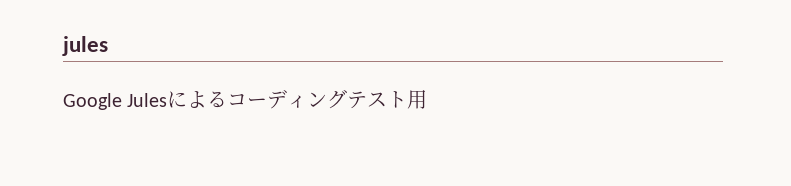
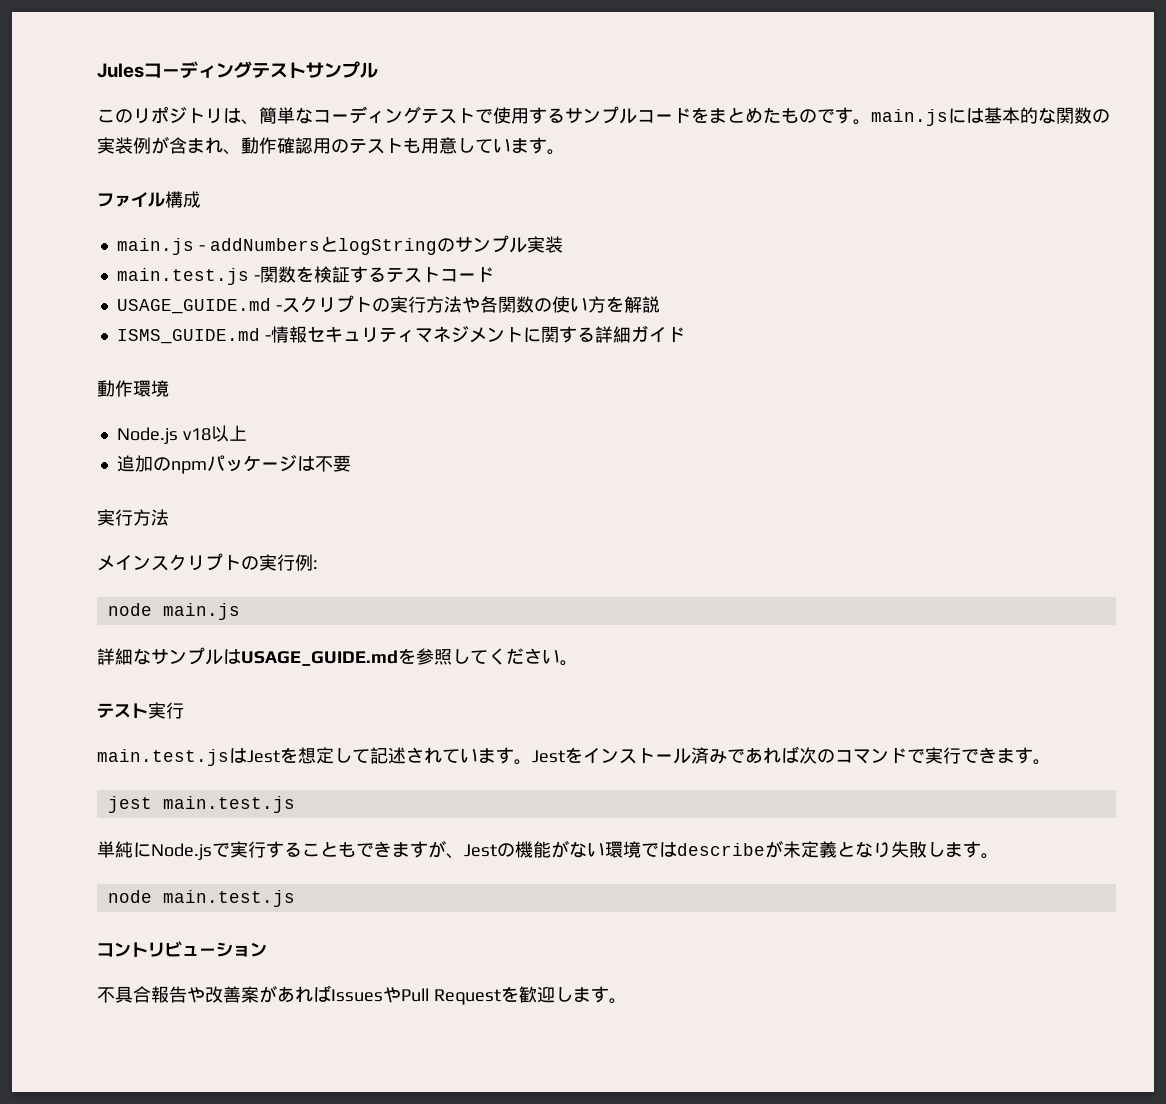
- jules
- Google Julesによるコーディングテスト用
+ Julesコーディングテストサンプル
+ このリポジトリは、簡単なコーディングテストで使用するサンプルコードをまとめたものです。main.jsには基本的な関数の実装例が含まれ、動作確認用のテストも用意しています。
+ ファイル構成
+ main.js - addNumbersとlogStringのサンプル実装
+ main.test.js -関数を検証するテストコード
+ USAGE_GUIDE.md -スクリプトの実行方法や各関数の使い方を解説
+ ISMS_GUIDE.md -情報セキュリティマネジメントに関する詳細ガイド
+ 動作環境
+ Node.js v18以上
+ 追加のnpmパッケージは不要
+ 実行方法
+ メインスクリプトの実行例:
+ node main.js
+ 詳細なサンプルはUSAGE_GUIDE.mdを参照してください。
+ テスト実行
+ main.test.jsはJestを想定して記述されています。Jestをインストール済みであれば次のコマンドで実行できます。
+ jest main.test.js
+ 単純にNode.jsで実行することもできますが、Jestの機能がない環境ではdescribeが未定義となり失敗します。
+ node main.test.js
+ コントリビューション
+ 不具合報告や改善案があればIssuesやPull Requestを歓迎します。

